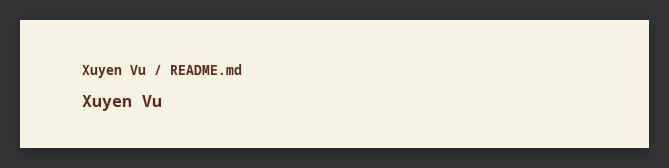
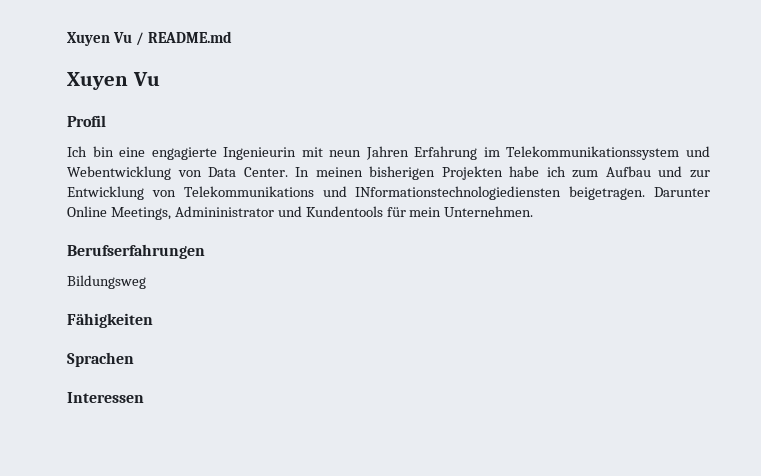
+ Profil
+ Ich bin eine engagierte Ingenieurin mit neun Jahren Erfahrung im Telekommunikationssystem und Webentwicklung von Data Center. In meinen bisherigen Projekten habe ich zum Aufbau und zur Entwicklung von Telekommunikations und INformationstechnologiediensten beigetragen. Darunter Online Meetings, Admininistrator und Kundentools für mein Unternehmen.
+ Berufserfahrungen
+ Bildungsweg
+ Fähigkeiten
+ Sprachen
+ Interessen

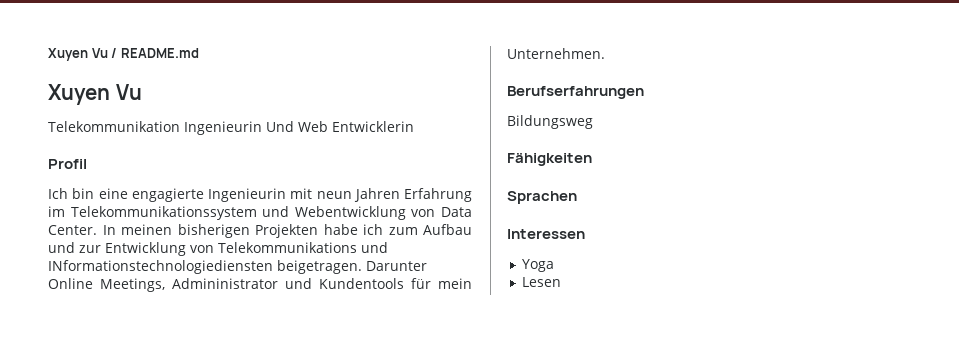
+ Telekommunikation Ingenieurin Und Web Entwicklerin
+ Yoga
+ Lesen

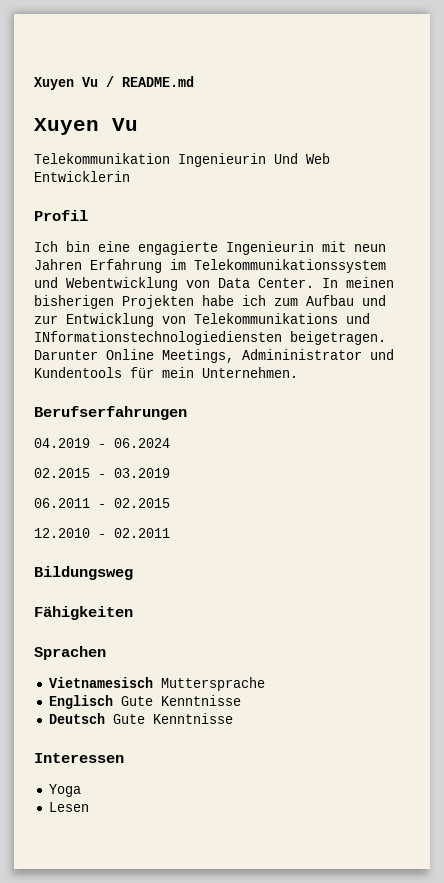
+ 04.2019 - 06.2024
+ 02.2015 - 03.2019
+ 06.2011 - 02.2015
+ 12.2010 - 02.2011
  Bildungsweg
  Fähigkeiten
  Sprachen
+ Vietnamesisch Muttersprache
+ Englisch Gute Kenntnisse
+ Deutsch Gute Kenntnisse

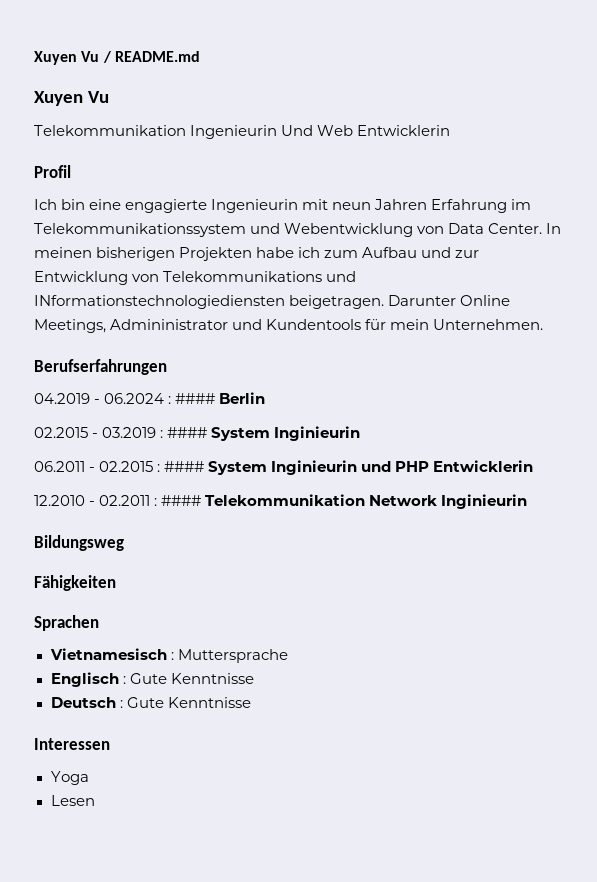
- 04.2019 - 06.2024
+ 04.2019 - 06.2024 : #### Berlin
- 02.2015 - 03.2019
+ 02.2015 - 03.2019 : #### System Inginieurin
- 06.2011 - 02.2015
- 12.2010 - 02.2011
+ 06.2011 - 02.2015 : #### System Inginieurin und PHP Entwicklerin
+ 12.2010 - 02.2011 : #### Telekommunikation Network Inginieurin
- Vietnamesisch Muttersprache
+ Vietnamesisch : Muttersprache
- Englisch Gute Kenntnisse
+ Englisch : Gute Kenntnisse
- Deutsch Gute Kenntnisse
+ Deutsch : Gute Kenntnisse

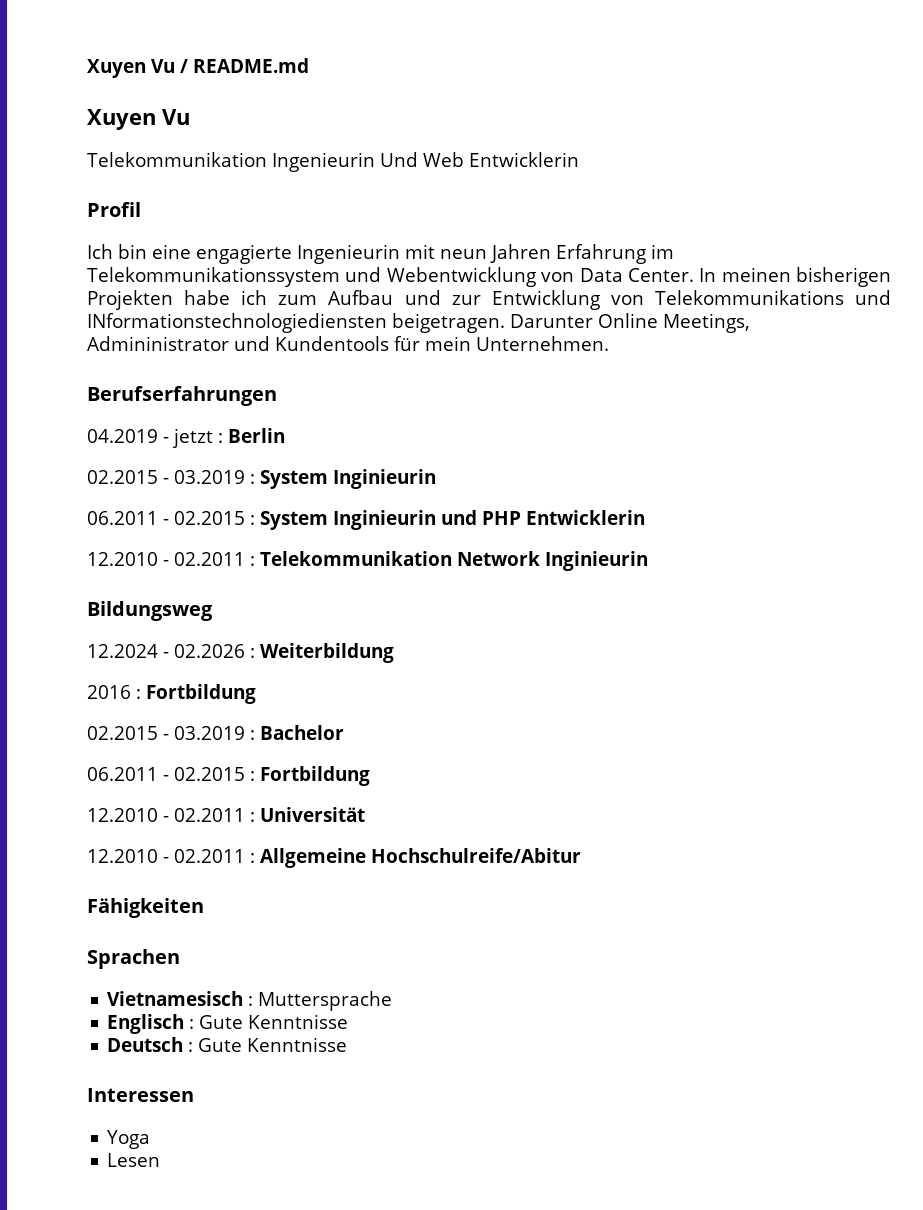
- 04.2019 - 06.2024 : #### Berlin
+ 04.2019 - jetzt : Berlin
- 02.2015 - 03.2019 : #### System Inginieurin
+ 02.2015 - 03.2019 : System Inginieurin
- 06.2011 - 02.2015 : #### System Inginieurin und PHP Entwicklerin
+ 06.2011 - 02.2015 : System Inginieurin und PHP Entwicklerin
- 12.2010 - 02.2011 : #### Telekommunikation Network Inginieurin
+ 12.2010 - 02.2011 : Telekommunikation Network Inginieurin
+ 12.2024 - 02.2026 : Weiterbildung
+ 2016 : Fortbildung
+ 02.2015 - 03.2019 : Bachelor
+ 06.2011 - 02.2015 : Fortbildung
+ 12.2010 - 02.2011 : Universität
+ 12.2010 - 02.2011 : Allgemeine Hochschulreife/Abitur

